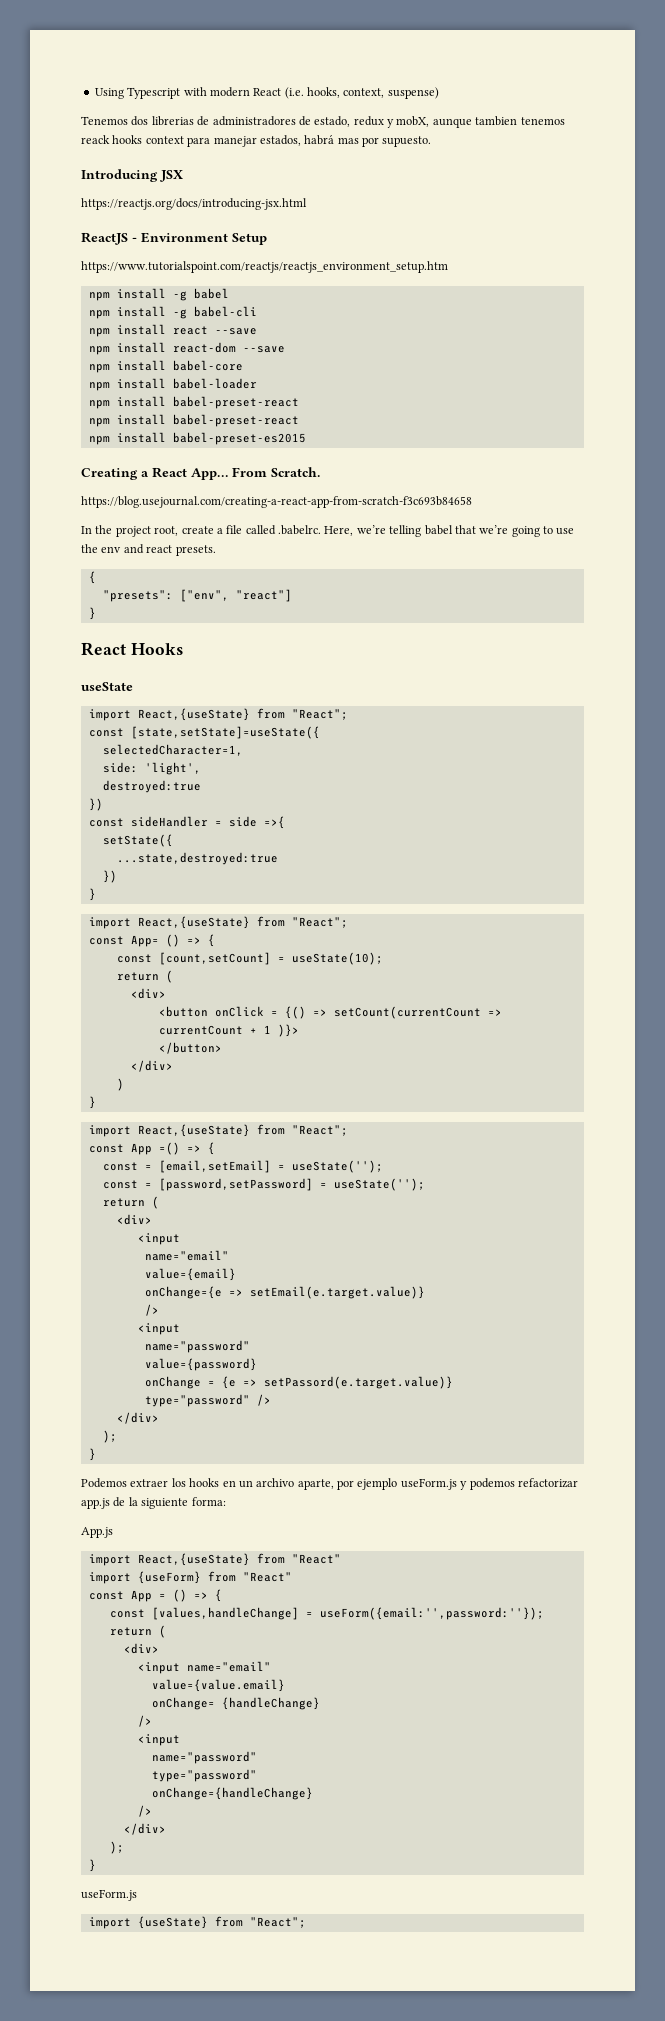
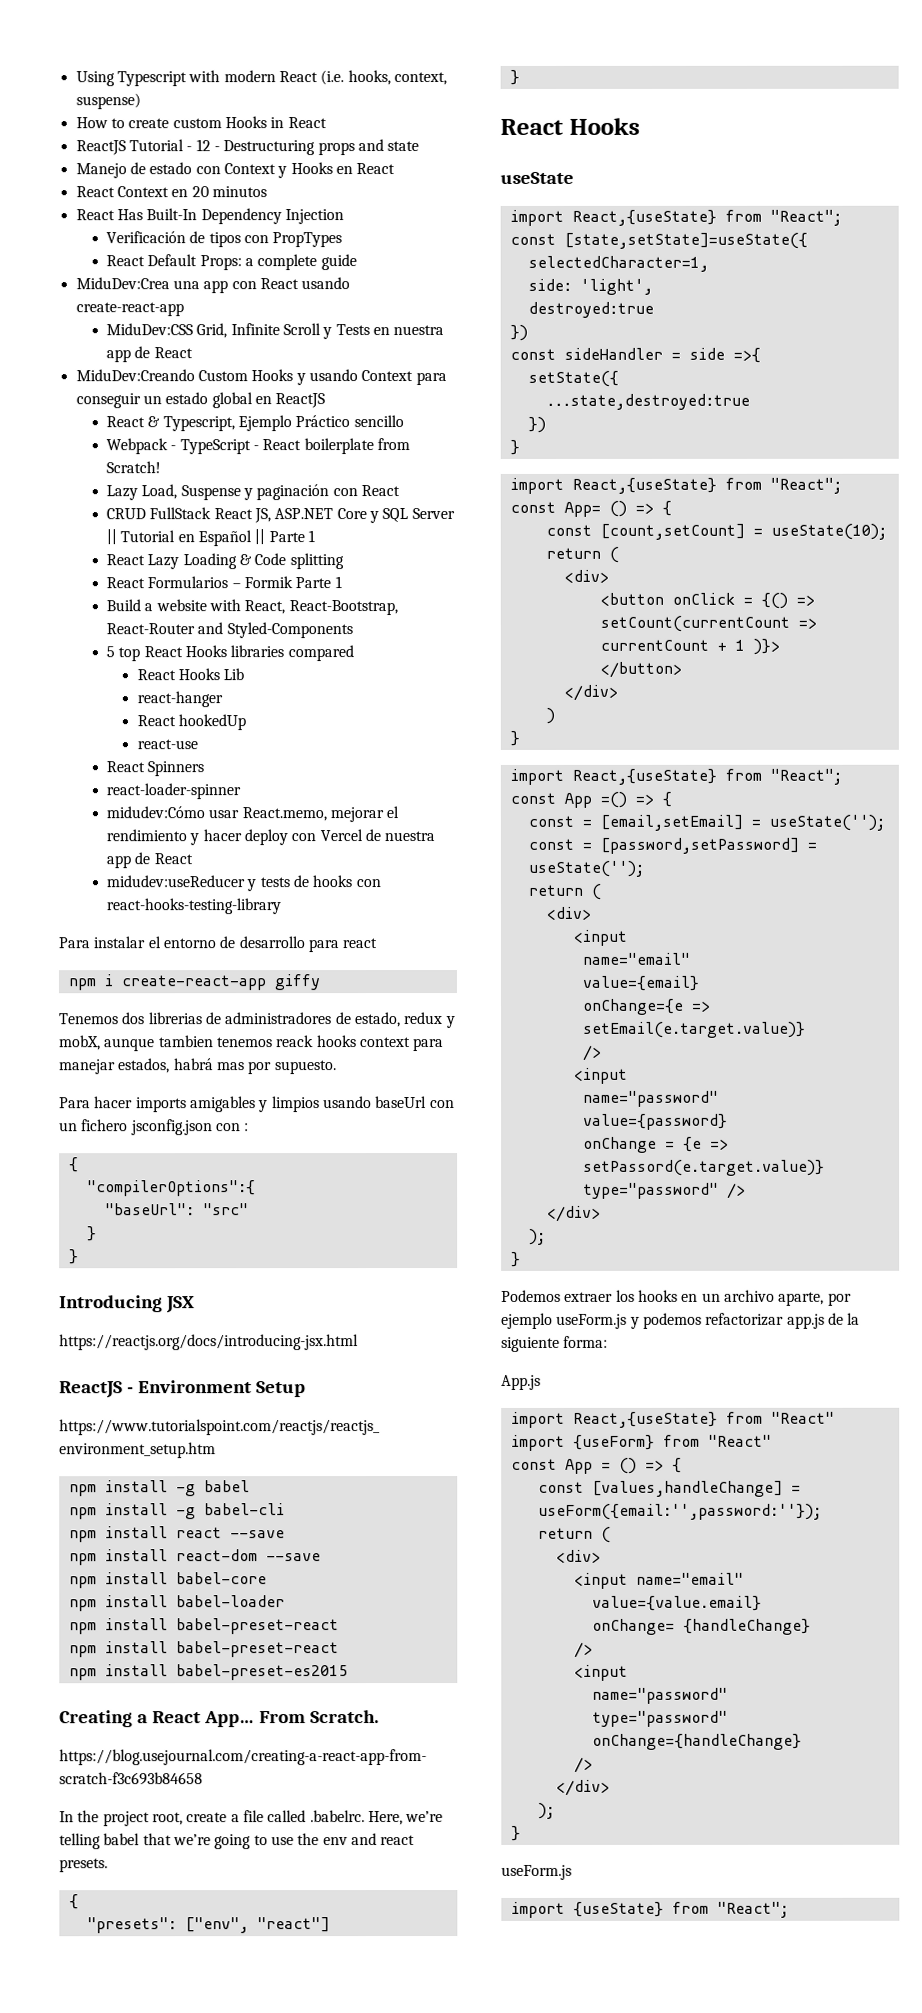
+ How to create custom Hooks in React
+ ReactJS Tutorial - 12 - Destructuring props and state
+ Manejo de estado con Context y Hooks en React
+ React Context en 20 minutos
+ React Has Built-In Dependency Injection
+ Verificación de tipos con PropTypes
+ React Default Props: a complete guide
+ MiduDev:Crea una app con React usando create-react-app
+ MiduDev:CSS Grid, Infinite Scroll y Tests en nuestra app de React
+ MiduDev:Creando Custom Hooks y usando Context para conseguir un estado global en ReactJS
+ React & Typescript, Ejemplo Práctico sencillo
+ Webpack - TypeScript - React boilerplate from Scratch!
+ Lazy Load, Suspense y paginación con React
+ CRUD FullStack React JS, ASP.NET Core y SQL Server || Tutorial en Español || Parte 1
+ React Lazy Loading & Code splitting
+ React Formularios – Formik Parte 1
+ Build a website with React, React-Bootstrap, React-Router and Styled-Components
+ 5 top React Hooks libraries compared
+ React Hooks Lib
+ react-hanger
+ React hookedUp
+ react-use
+ React Spinners
+ react-loader-spinner
+ midudev:Cómo usar React.memo, mejorar el rendimiento y hacer deploy con Vercel de nuestra app de React
+ midudev:useReducer y tests de hooks con react-hooks-testing-library
+ Para instalar el entorno de desarrollo para react
+ npm i create-react-app giffy
+ Para hacer imports amigables y limpios usando baseUrl con un fichero jsconfig.json con :
+ {
+ "compilerOptions":{
+ "baseUrl": "src"
+ }
+ }

